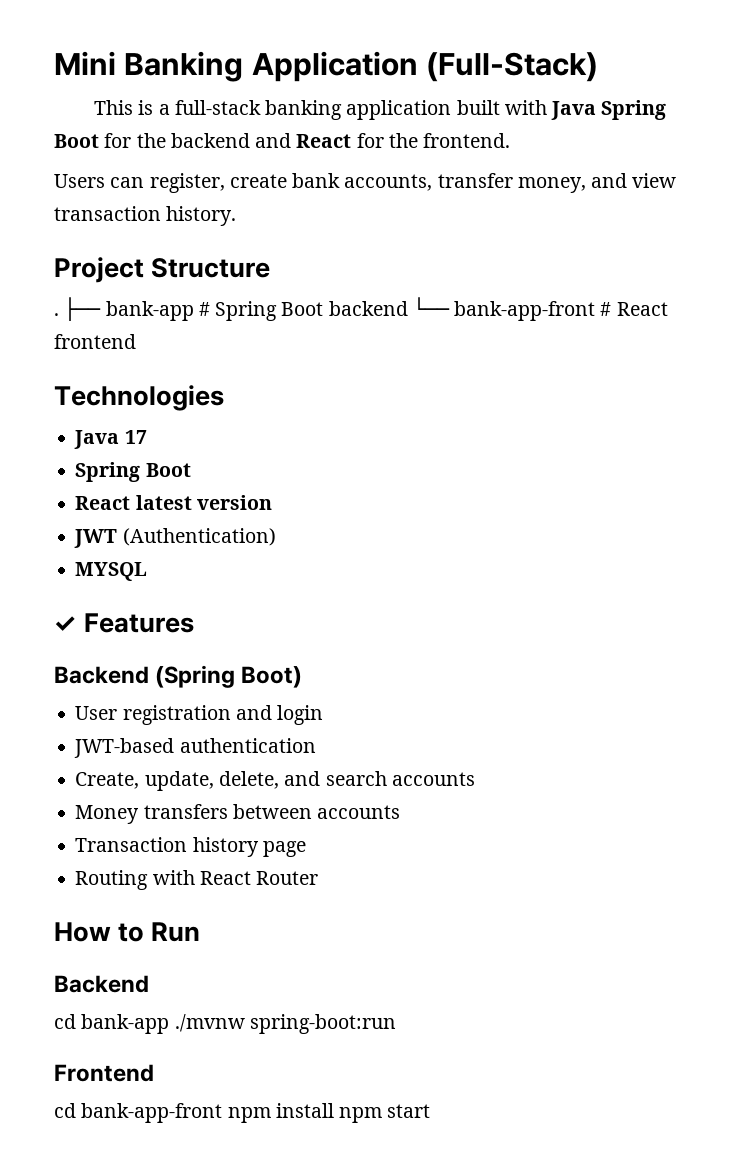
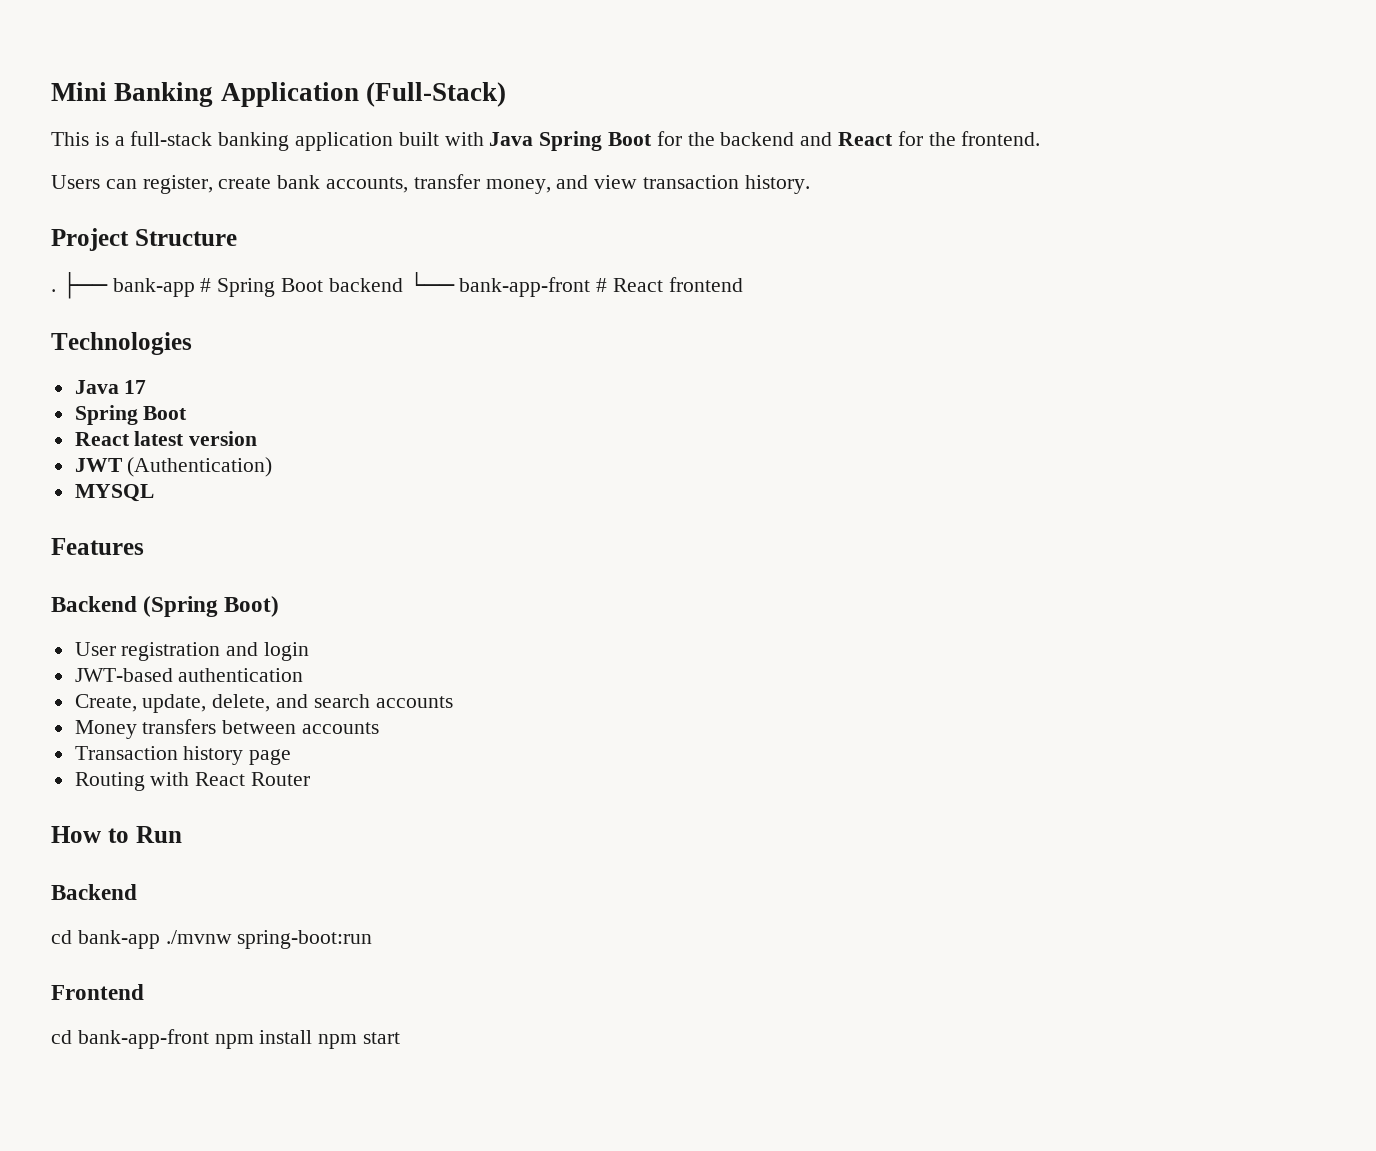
- ✓ Features
+ Features

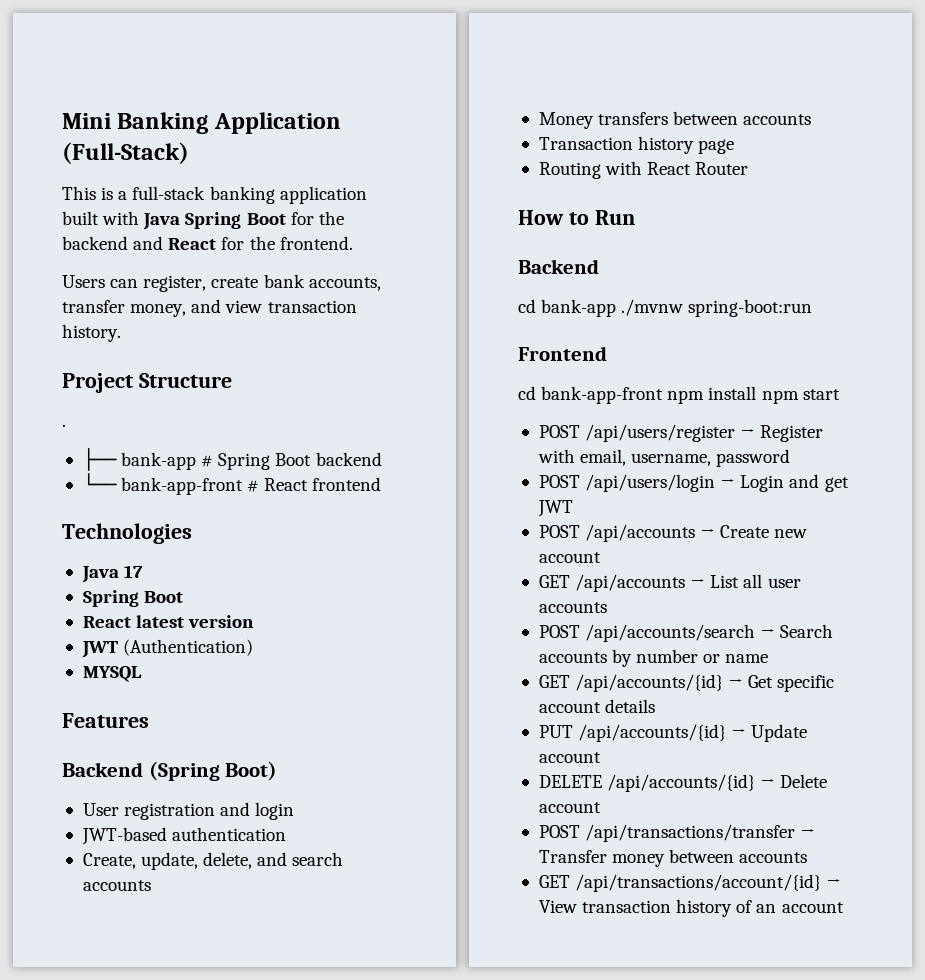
- . ├── bank-app # Spring Boot backend └── bank-app-front # React frontend
+ .
+ ├── bank-app # Spring Boot backend
+ └── bank-app-front # React frontend
+ POST /api/users/register → Register with email, username, password
+ POST /api/users/login → Login and get JWT
+ POST /api/accounts → Create new account
+ GET /api/accounts → List all user accounts
+ POST /api/accounts/search → Search accounts by number or name
+ GET /api/accounts/{id} → Get specific account details
+ PUT /api/accounts/{id} → Update account
+ DELETE /api/accounts/{id} → Delete account
+ POST /api/transactions/transfer → Transfer money between accounts
+ GET /api/transactions/account/{id} → View transaction history of an account

